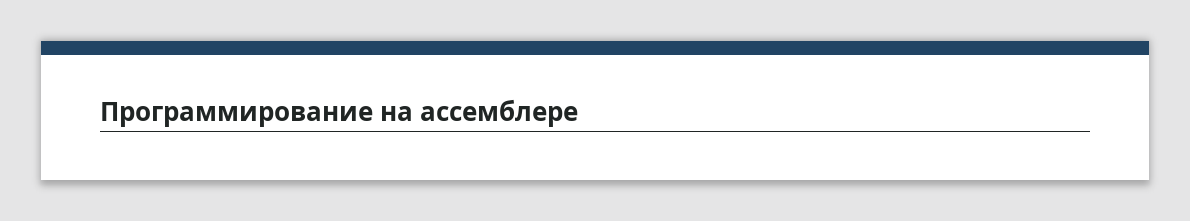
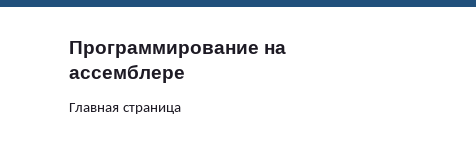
+ Главная страница

